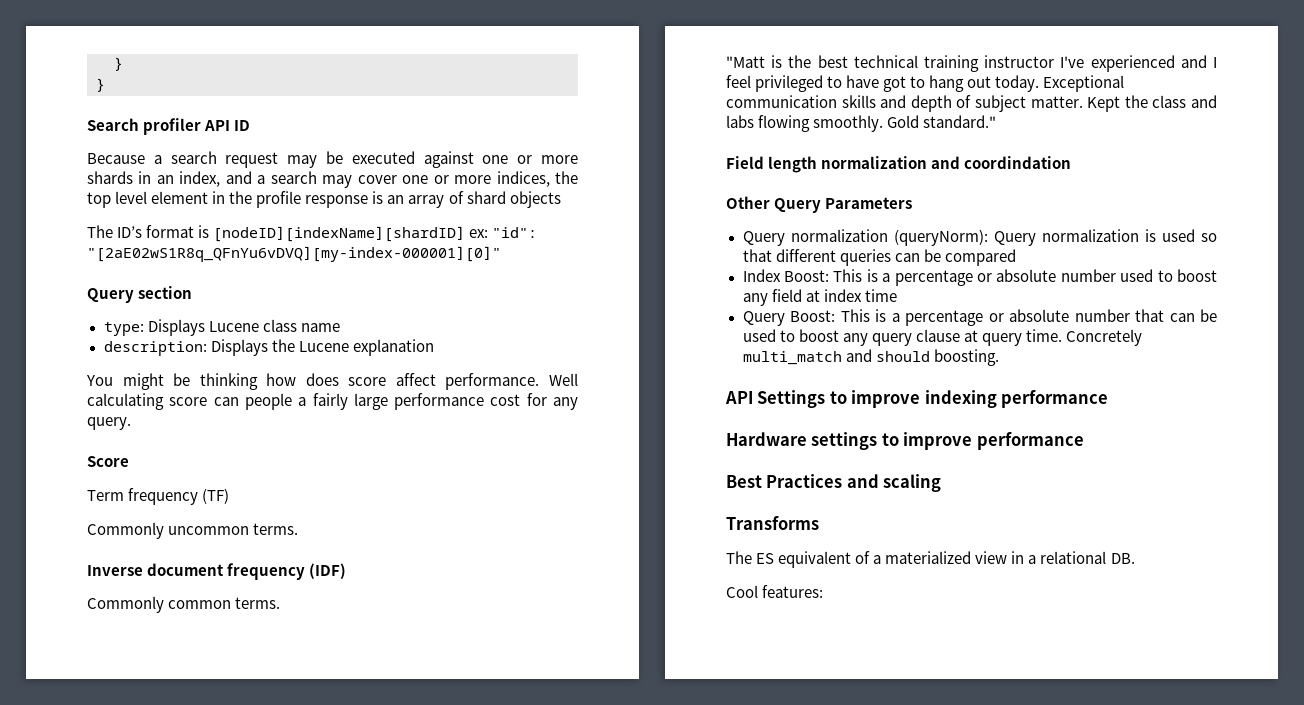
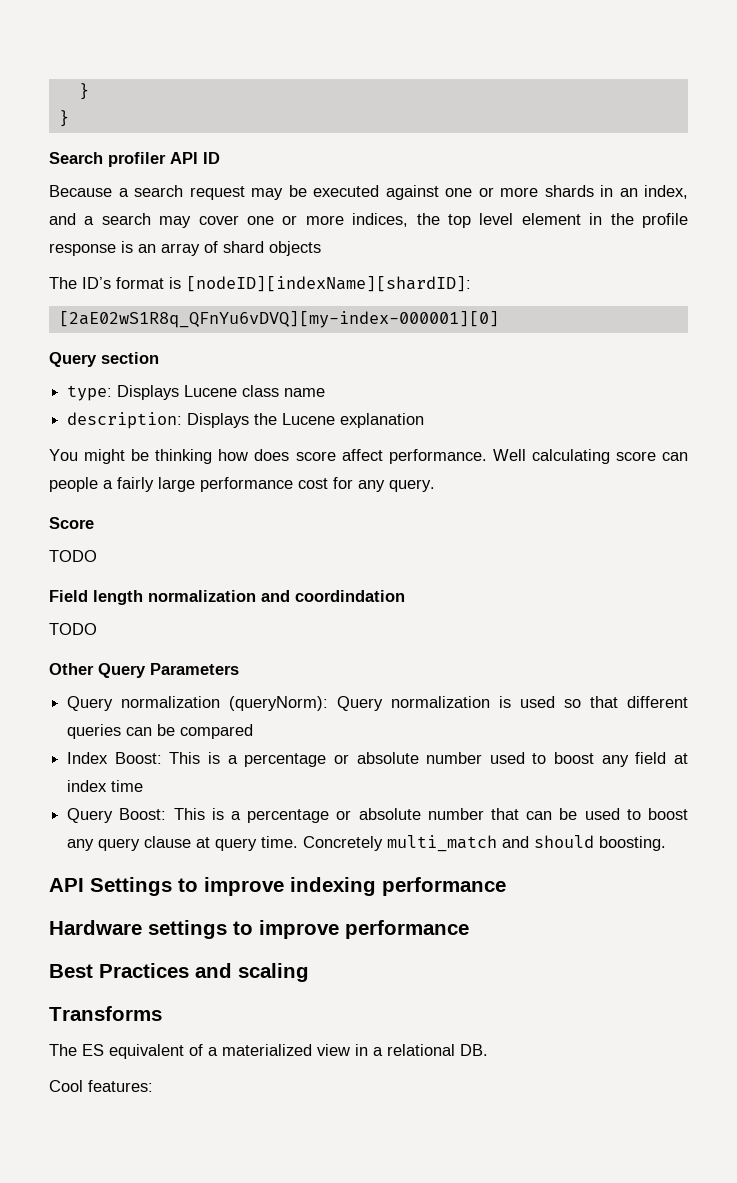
- The ID’s format is [nodeID][indexName][shardID] ex: "id": "[2aE02wS1R8q_QFnYu6vDVQ][my-index-000001][0]"
+ The ID’s format is [nodeID][indexName][shardID]:
+ [2aE02wS1R8q_QFnYu6vDVQ][my-index-000001][0]
  Score
- Term frequency (TF)
- Commonly uncommon terms.
- Inverse document frequency (IDF)
- Commonly common terms.
- "Matt is the best technical training instructor I've experienced and I feel privileged to have got to hang out today. Exceptional communication skills and depth of subject matter. Kept the class and labs flowing smoothly. Gold standard."
+ TODO
  Field length normalization and coordindation
+ TODO

